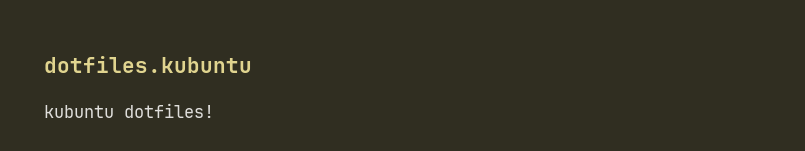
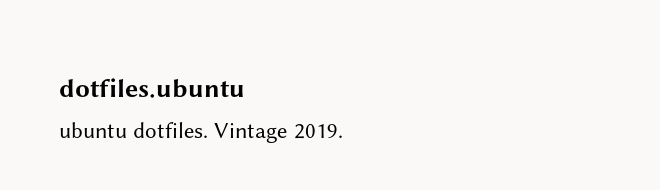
- dotfiles.kubuntu
- kubuntu dotfiles!
+ dotfiles.ubuntu
+ ubuntu dotfiles. Vintage 2019.

